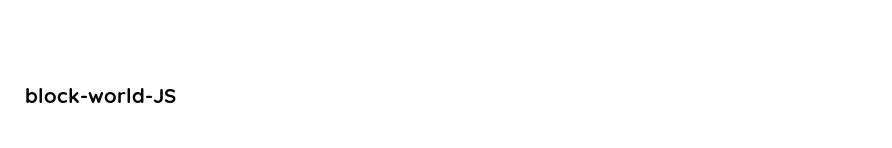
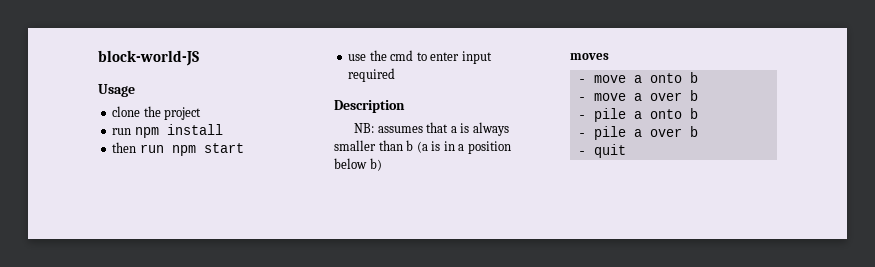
+ Usage
+ clone the project
+ run npm install
+ then run npm start
+ use the cmd to enter input required
+ Description
+ NB: assumes that a is always smaller than b (a is in a position below b)
+ moves
+ - move a onto b
+ - move a over b
+ - pile a onto b
+ - pile a over b
+ - quit

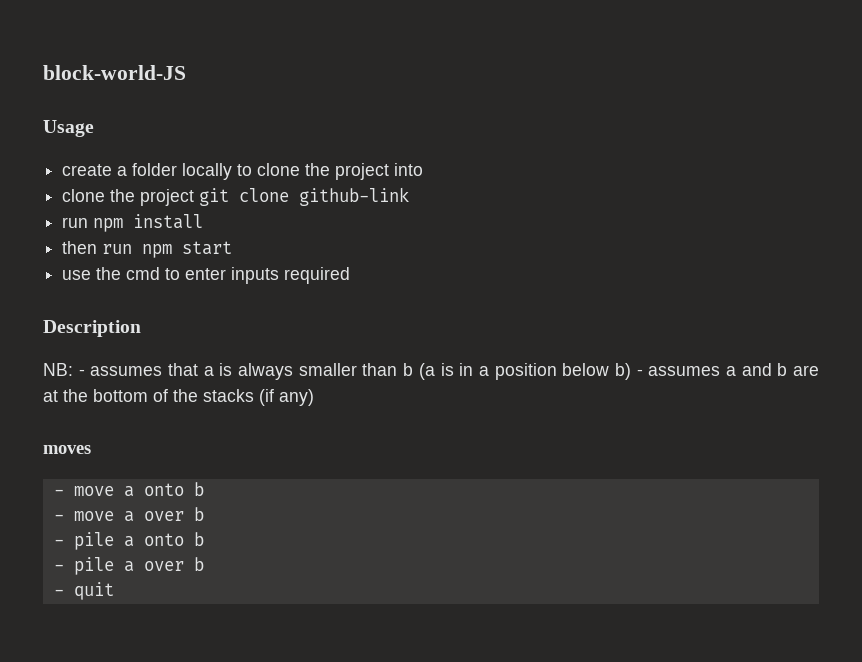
- clone the project
+ create a folder locally to clone the project into
+ clone the project git clone github-link
- use the cmd to enter input required
+ use the cmd to enter inputs required
- NB: assumes that a is always smaller than b (a is in a position below b)
+ NB: - assumes that a is always smaller than b (a is in a position below b) - assumes a and b are at the bottom of the stacks (if any)

